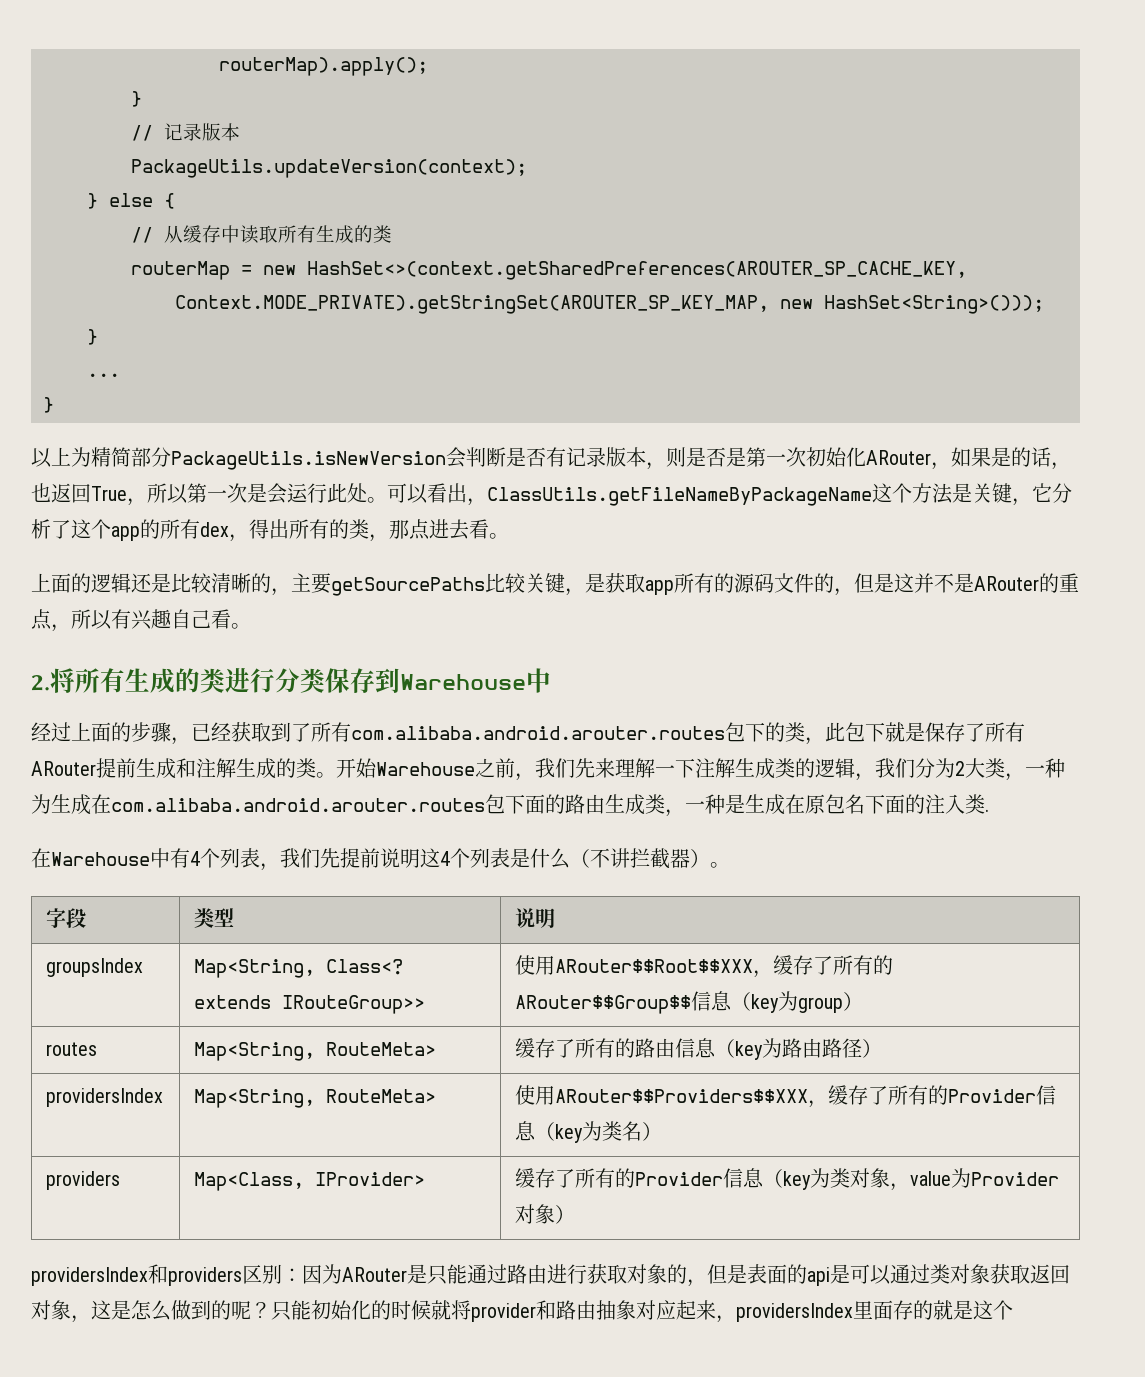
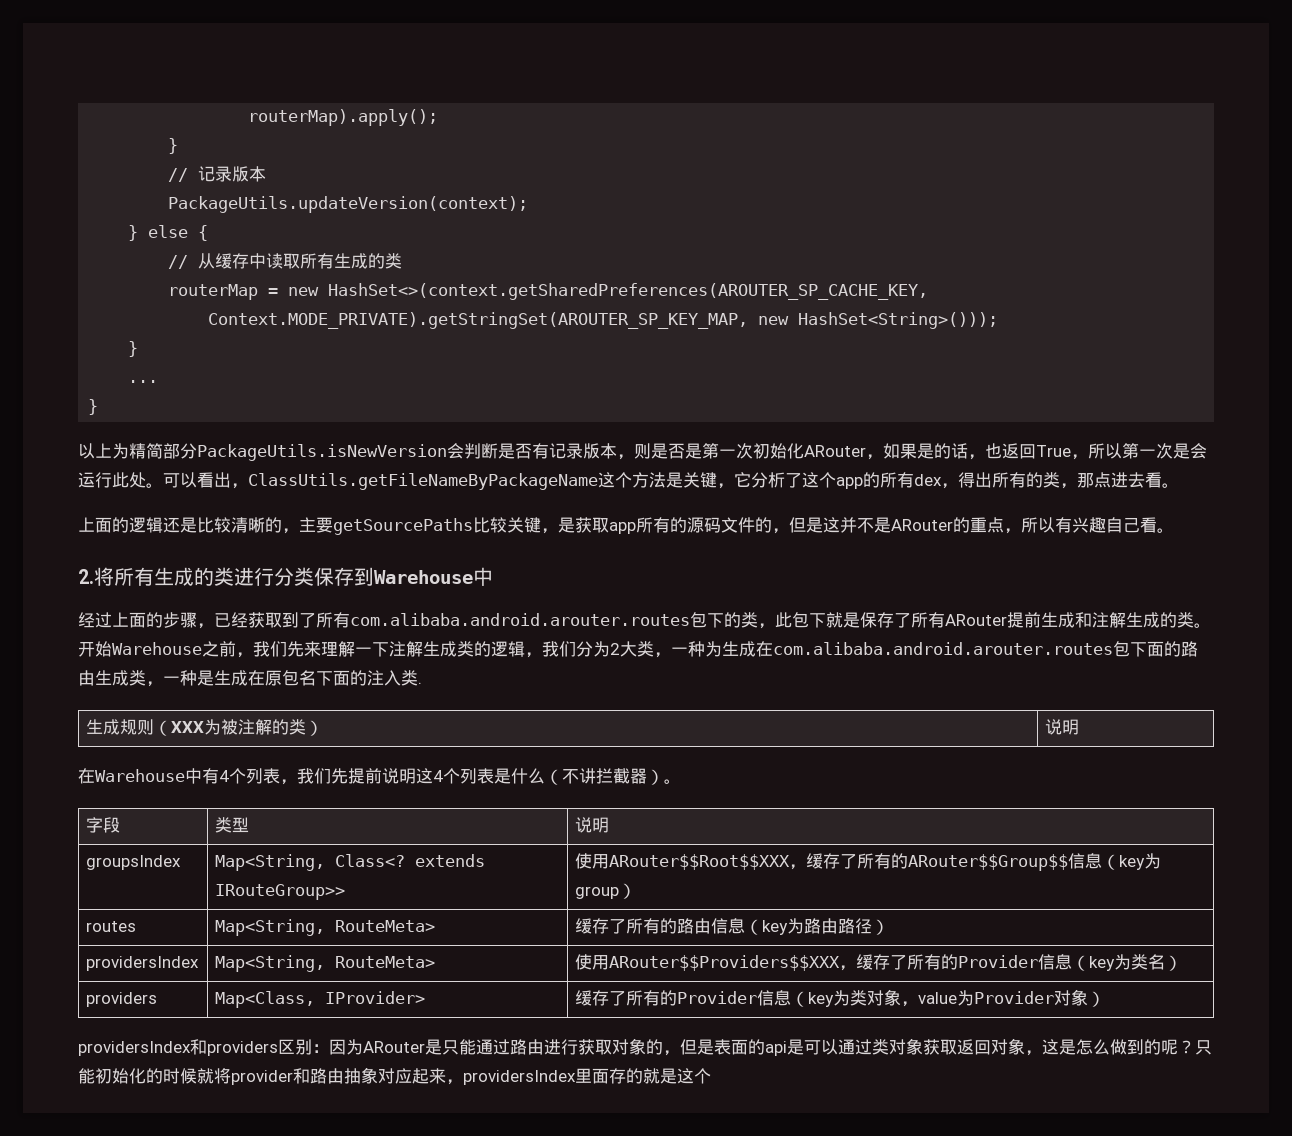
+ 生成规则（XXX为被注解的类） | 说明

